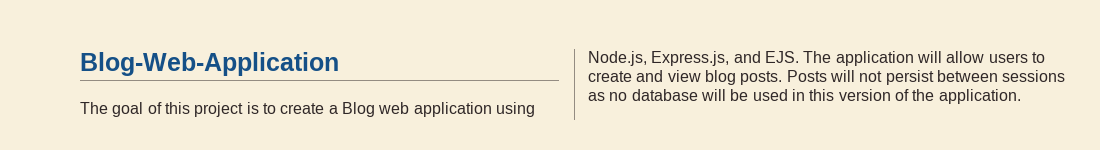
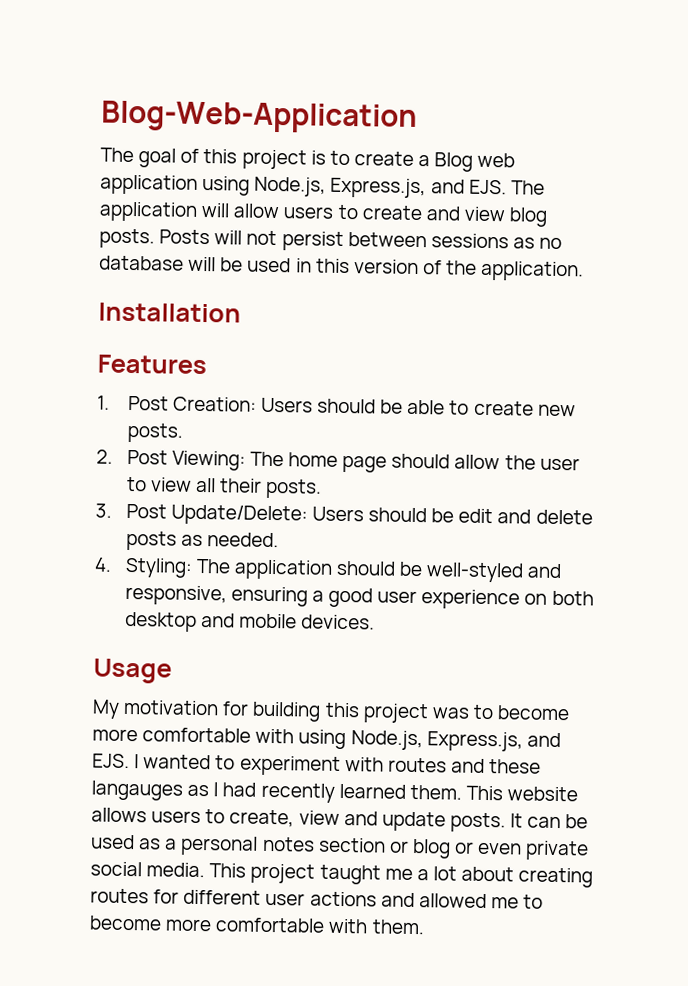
+ Installation
+ Features
+ 1. Post Creation: Users should be able to create new posts.
+ 2. Post Viewing: The home page should allow the user to view all their posts.
+ 3. Post Update/Delete: Users should be edit and delete posts as needed.
+ 4. Styling: The application should be well-styled and responsive, ensuring a good user experience on both desktop and mobile devices.
+ Usage
+ My motivation for building this project was to become more comfortable with using Node.js, Express.js, and EJS. I wanted to experiment with routes and these langauges as I had recently learned them. This website allows users to create, view and update posts. It can be used as a personal notes section or blog or even private social media. This project taught me a lot about creating routes for different user actions and allowed me to become more comfortable with them.

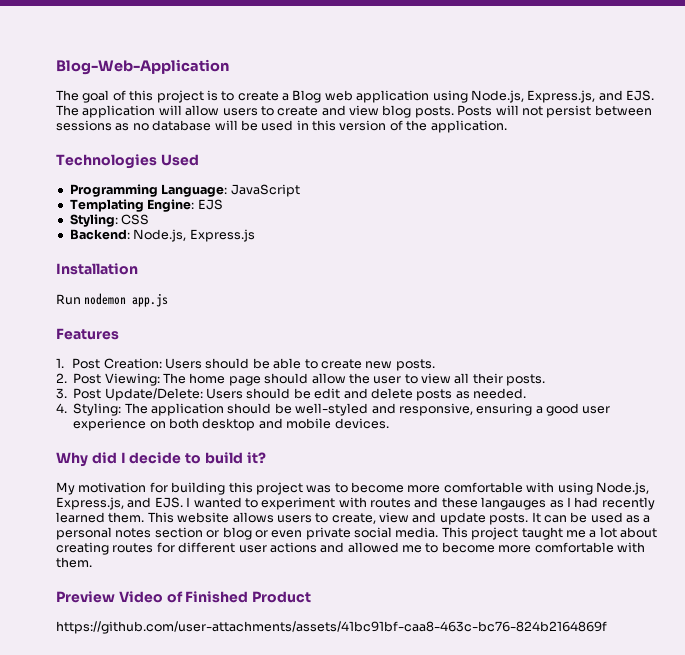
+ Technologies Used
+ Programming Language: JavaScript
+ Templating Engine: EJS
+ Styling: CSS
+ Backend: Node.js, Express.js
  Installation
+ Run nodemon app.js
- Usage
+ Why did I decide to build it?
+ Preview Video of Finished Product
+ https://github.com/user-attachments/assets/41bc91bf-caa8-463c-bc76-824b2164869f

